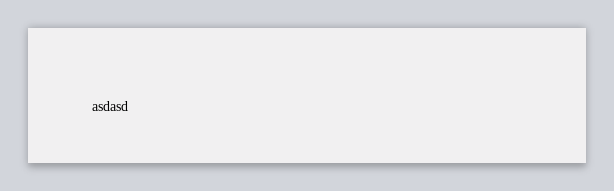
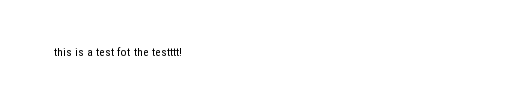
- asdasd
+ this is a test fot the testttt!

